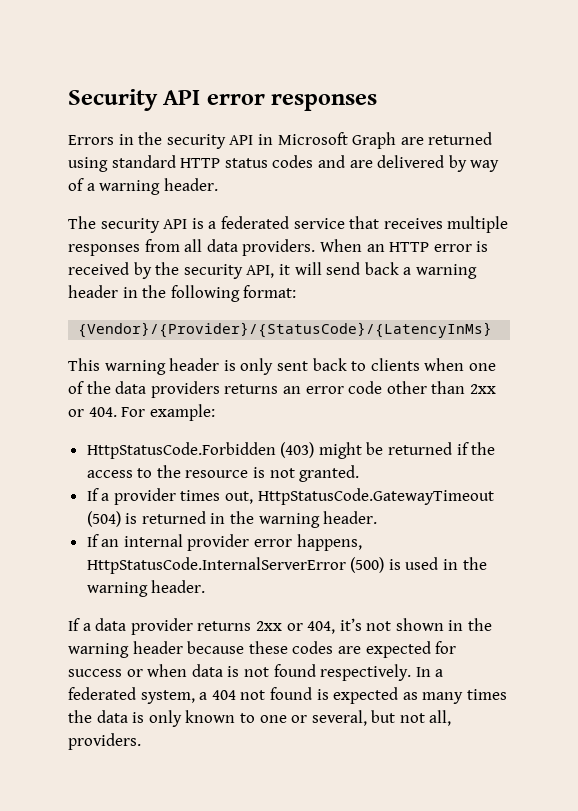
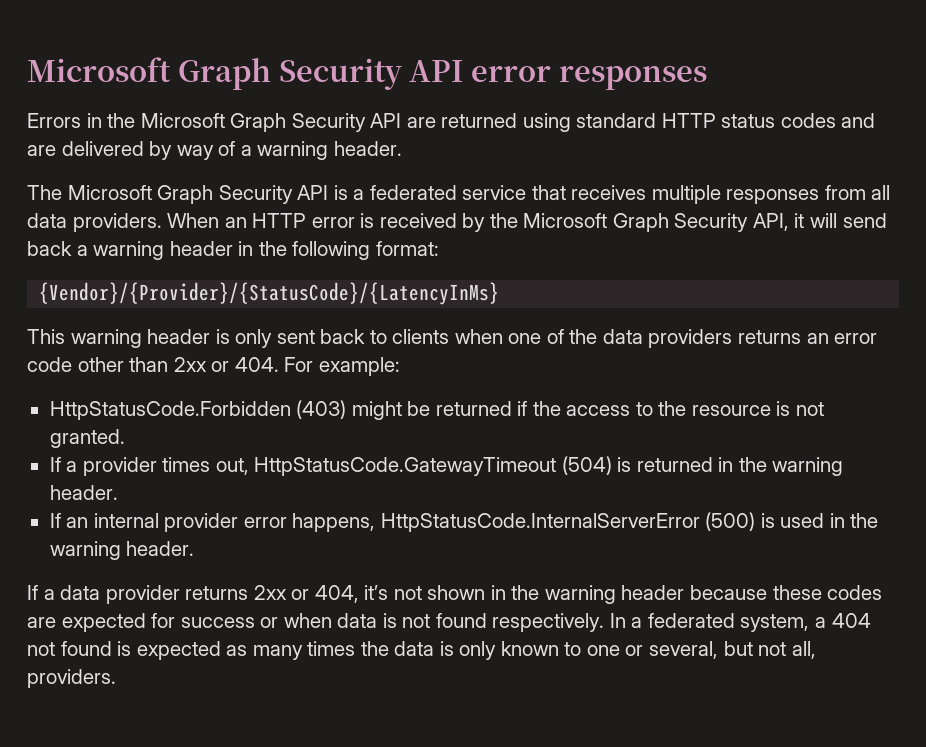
- Security API error responses
+ Microsoft Graph Security API error responses
- Errors in the security API in Microsoft Graph are returned using standard HTTP status codes and are delivered by way of a warning header.
+ Errors in the Microsoft Graph Security API are returned using standard HTTP status codes and are delivered by way of a warning header.
- The security API is a federated service that receives multiple responses from all data providers.
+ The Microsoft Graph Security API is a federated service that receives multiple responses from all data providers.
- When an HTTP error is received by the security API, it will send back a warning header in the following format:
+ When an HTTP error is received by the Microsoft Graph Security API, it will send back a warning header in the following format:

